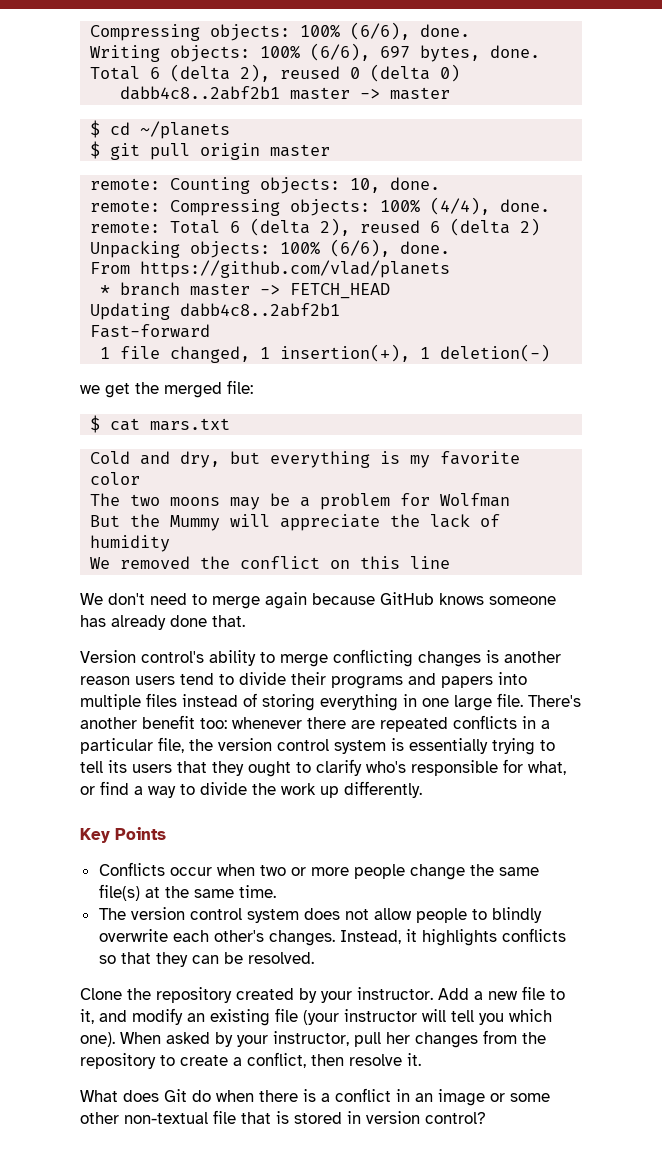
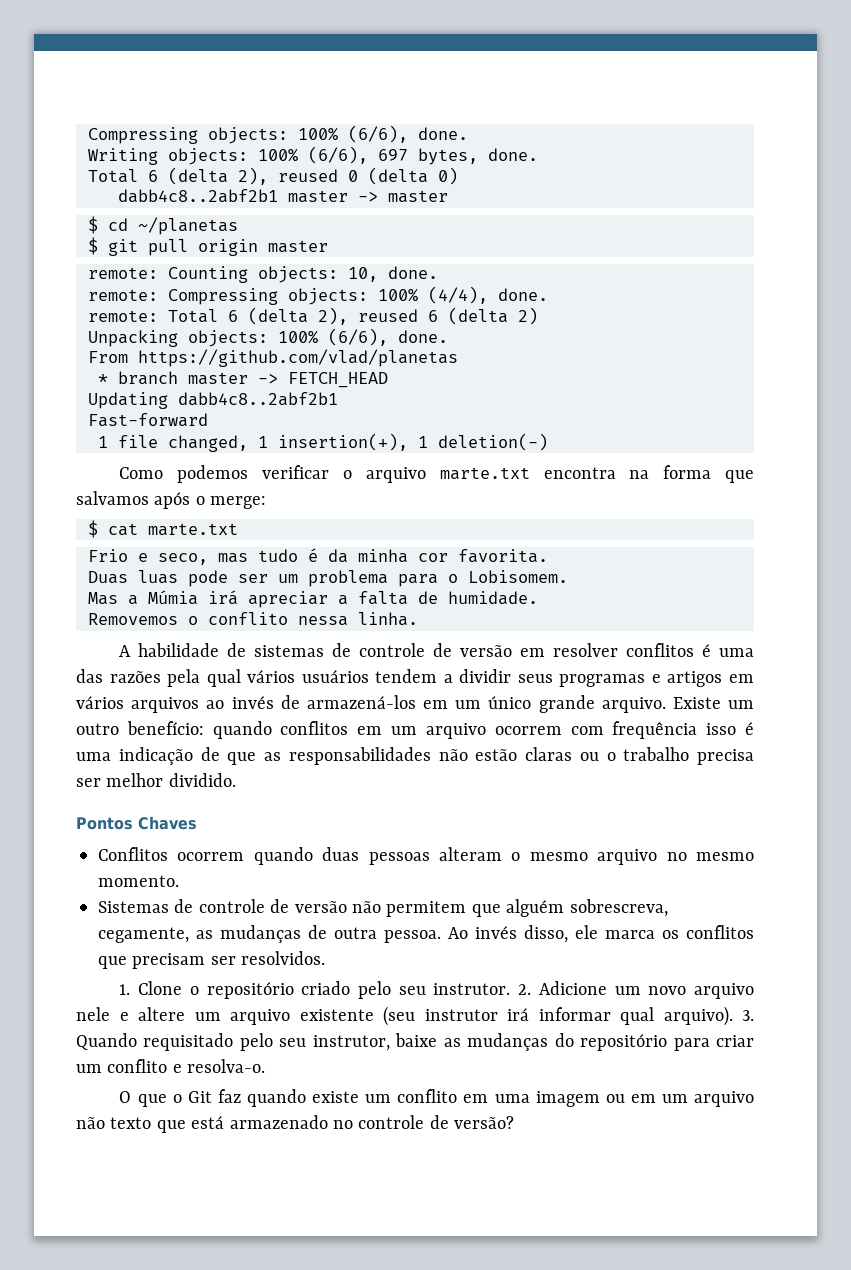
- $ cd ~/planets
+ $ cd ~/planetas
- From https://github.com/vlad/planets
+ From https://github.com/vlad/planetas
- we get the merged file:
- $ cat mars.txt
- Cold and dry, but everything is my favorite color
- The two moons may be a problem for Wolfman
- But the Mummy will appreciate the lack of humidity
- We removed the conflict on this line
- We don't need to merge again because GitHub knows someone has already done that.
- Version control's ability to merge conflicting changes is another reason users tend to divide their programs and papers into multiple files instead of storing everything in one large file. There's another benefit too: whenever there are repeated conflicts in a particular file, the version control system is essentially trying to tell its users that they ought to clarify who's responsible for what, or find a way to divide the work up differently.
- Key Points
- Conflicts occur when two or more people change the same file(s) at the same time.
- The version control system does not allow people to blindly overwrite each other's changes. Instead, it highlights conflicts so that they can be resolved.
- Clone the repository created by your instructor. Add a new file to it, and modify an existing file (your instructor will tell you which one). When asked by your instructor, pull her changes from the repository to create a conflict, then resolve it.
- What does Git do when there is a conflict in an image or some other non-textual file that is stored in version control?
+ Como podemos verificar o arquivo marte.txt encontra na forma que salvamos após o merge:
+ $ cat marte.txt
+ Frio e seco, mas tudo é da minha cor favorita.
+ Duas luas pode ser um problema para o Lobisomem.
+ Mas a Múmia irá apreciar a falta de humidade.
+ Removemos o conflito nessa linha.
+ A habilidade de sistemas de controle de versão em resolver conflitos é uma das razões pela qual vários usuários tendem a dividir seus programas e artigos em vários arquivos ao invés de armazená-los em um único grande arquivo. Existe um outro benefício: quando conflitos em um arquivo ocorrem com frequência isso é uma indicação de que as responsabilidades não estão claras ou o trabalho precisa ser melhor dividido.
+ Pontos Chaves
+ Conflitos ocorrem quando duas pessoas alteram o mesmo arquivo no mesmo momento.
+ Sistemas de controle de versão não permitem que alguém sobrescreva, cegamente, as mudanças de outra pessoa. Ao invés disso, ele marca os conflitos que precisam ser resolvidos.
+ 1. Clone o repositório criado pelo seu instrutor. 2. Adicione um novo arquivo nele e altere um arquivo existente (seu instrutor irá informar qual arquivo). 3. Quando requisitado pelo seu instrutor, baixe as mudanças do repositório para criar um conflito e resolva-o.
+ O que o Git faz quando existe um conflito em uma imagem ou em um arquivo não texto que está armazenado no controle de versão?

